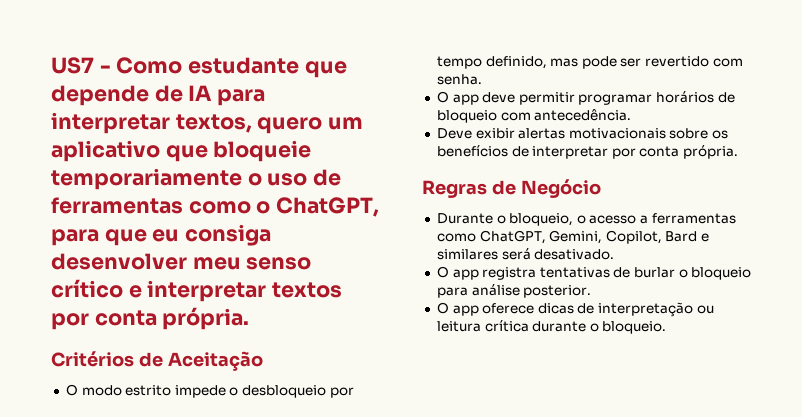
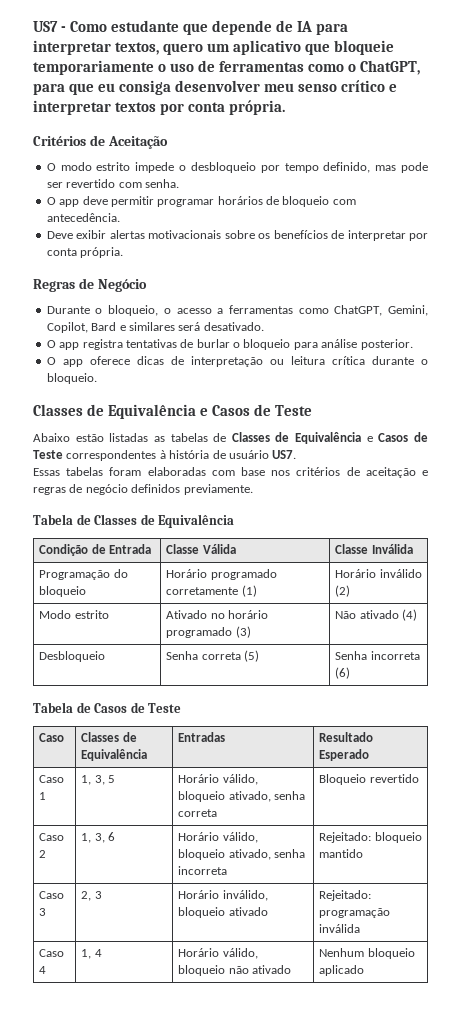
  O app oferece dicas de interpretação ou leitura crítica durante o bloqueio.
+ Classes de Equivalência e Casos de Teste
+ Abaixo estão listadas as tabelas de Classes de Equivalência e Casos de Teste correspondentes à história de usuário US7.
+ Essas tabelas foram elaboradas com base nos critérios de aceitação e regras de negócio definidos previamente.
+ Tabela de Classes de Equivalência
+ Condição de Entrada | Classe Válida | Classe Inválida
+ Programação do bloqueio | Horário programado corretamente (1) | Horário inválido (2)
+ Modo estrito | Ativado no horário programado (3) | Não ativado (4)
+ Desbloqueio | Senha correta (5) | Senha incorreta (6)
+ Tabela de Casos de Teste
+ Caso | Classes de Equivalência | Entradas | Resultado Esperado
+ Caso 1 | 1, 3, 5 | Horário válido, bloqueio ativado, senha correta | Bloqueio revertido
+ Caso 2 | 1, 3, 6 | Horário válido, bloqueio ativado, senha incorreta | Rejeitado: bloqueio mantido
+ Caso 3 | 2, 3 | Horário inválido, bloqueio ativado | Rejeitado: programação inválida
+ Caso 4 | 1, 4 | Horário válido, bloqueio não ativado | Nenhum bloqueio aplicado

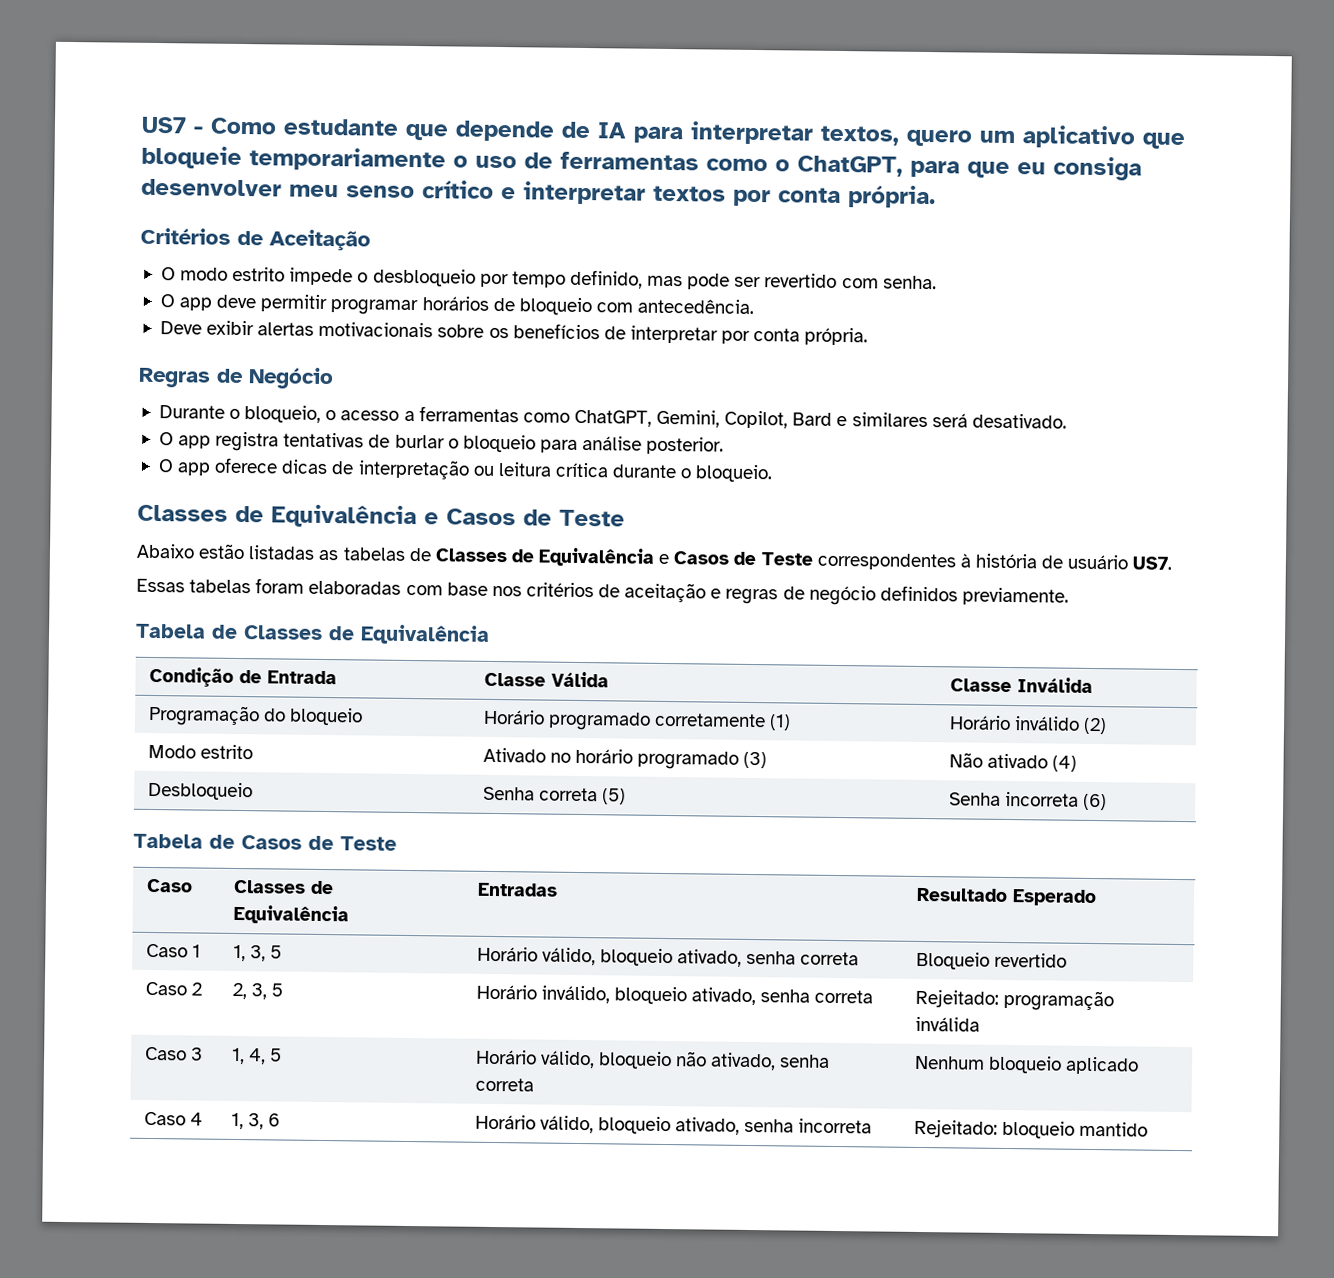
- Caso 2 | 1, 3, 6 | Horário válido, bloqueio ativado, senha incorreta | Rejeitado: bloqueio mantido
+ Caso 2 | 2, 3, 5 | Horário inválido, bloqueio ativado, senha correta | Rejeitado: programação inválida
+ Caso 3 | 1, 4, 5 | Horário válido, bloqueio não ativado, senha correta | Nenhum bloqueio aplicado
+ Caso 4 | 1, 3, 6 | Horário válido, bloqueio ativado, senha incorreta | Rejeitado: bloqueio mantido
- Caso 3 | 2, 3 | Horário inválido, bloqueio ativado | Rejeitado: programação inválida
- Caso 4 | 1, 4 | Horário válido, bloqueio não ativado | Nenhum bloqueio aplicado

